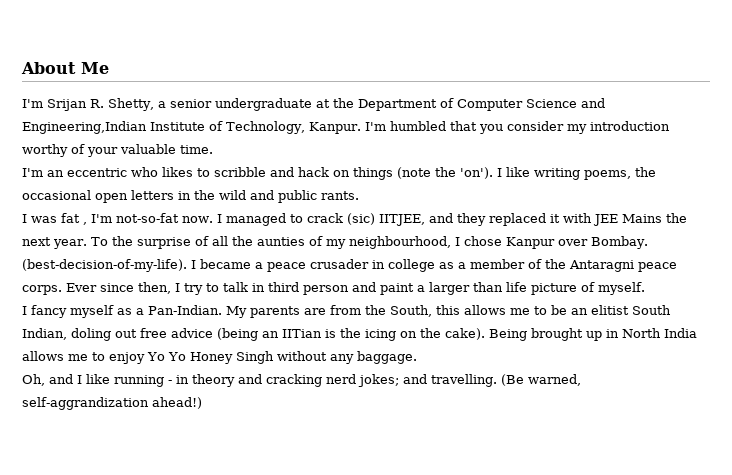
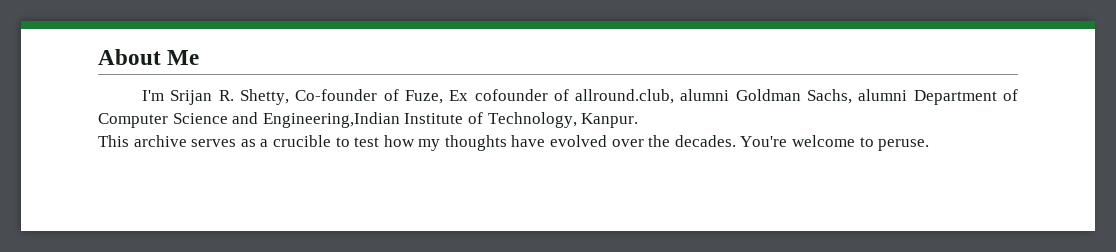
- I'm Srijan R. Shetty, a senior undergraduate at the Department of Computer Science and Engineering,Indian Institute of Technology, Kanpur. I'm humbled that you consider my introduction worthy of your valuable time.
- I'm an eccentric who likes to scribble and hack on things (note the 'on'). I like writing poems, the occasional open letters in the wild and public rants.
- I was fat , I'm not-so-fat now. I managed to crack (sic) IITJEE, and they replaced it with JEE Mains the next year. To the surprise of all the aunties of my neighbourhood, I chose Kanpur over Bombay. (best-decision-of-my-life). I became a peace crusader in college as a member of the Antaragni peace corps. Ever since then, I try to talk in third person and paint a larger than life picture of myself.
- I fancy myself as a Pan-Indian. My parents are from the South, this allows me to be an elitist South Indian, doling out free advice (being an IITian is the icing on the cake). Being brought up in North India allows me to enjoy Yo Yo Honey Singh without any baggage.
- Oh, and I like running - in theory and cracking nerd jokes; and travelling. (Be warned, self-aggrandization ahead!)
+ I'm Srijan R. Shetty, Co-founder of Fuze, Ex cofounder of allround.club, alumni Goldman Sachs, alumni Department of Computer Science and Engineering,Indian Institute of Technology, Kanpur.
+ This archive serves as a crucible to test how my thoughts have evolved over the decades. You're welcome to peruse.

